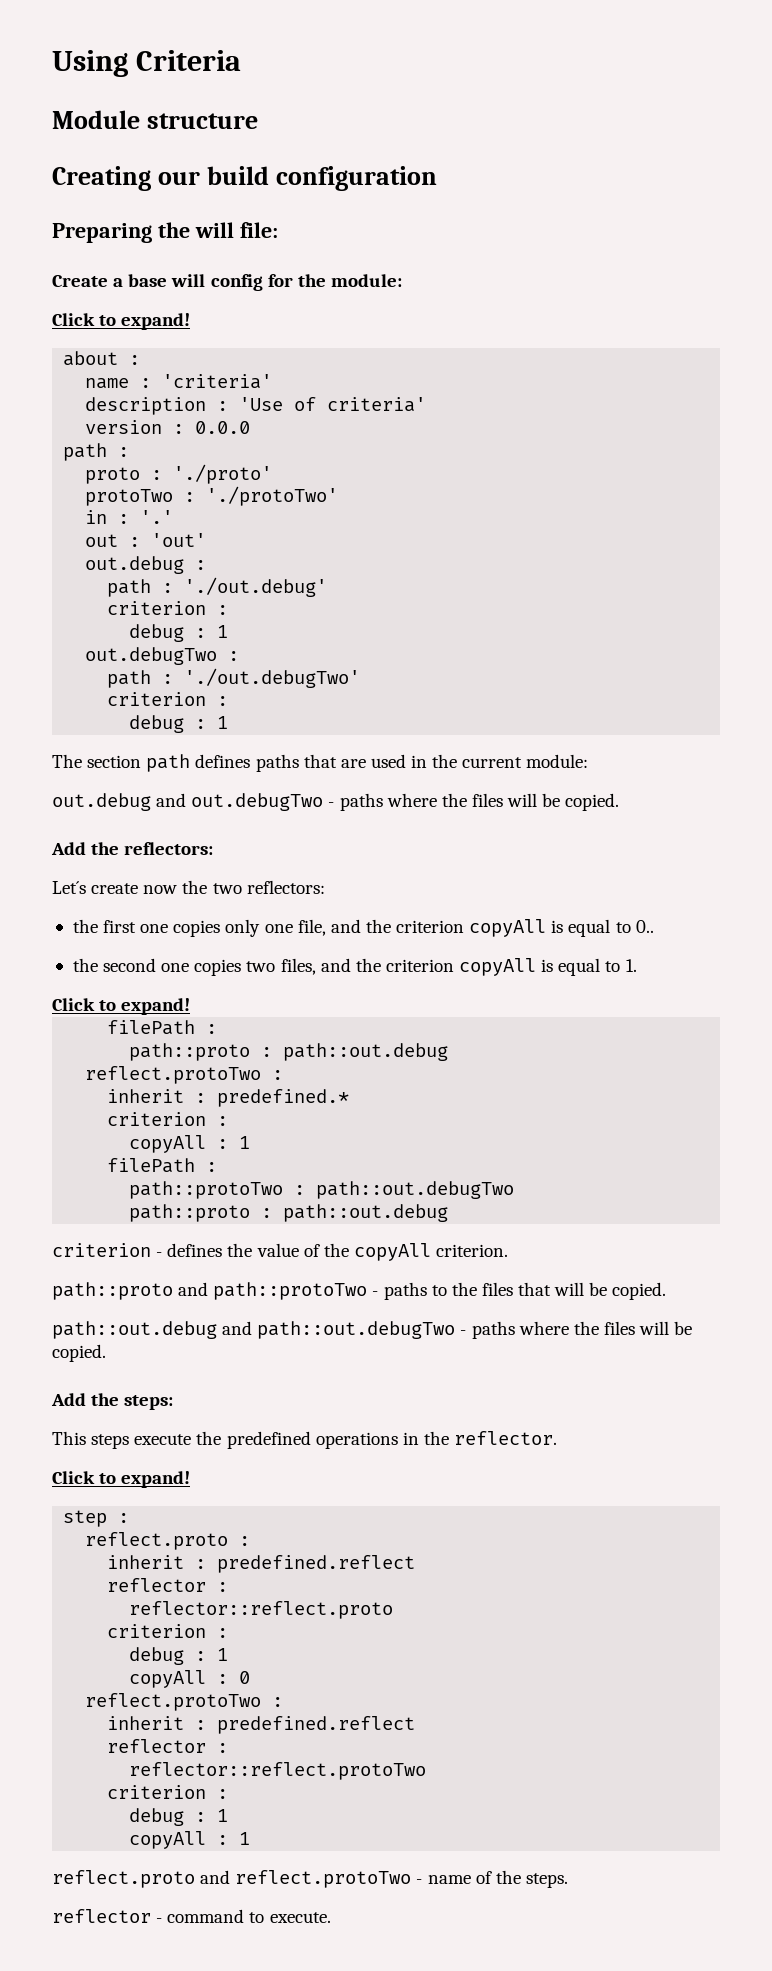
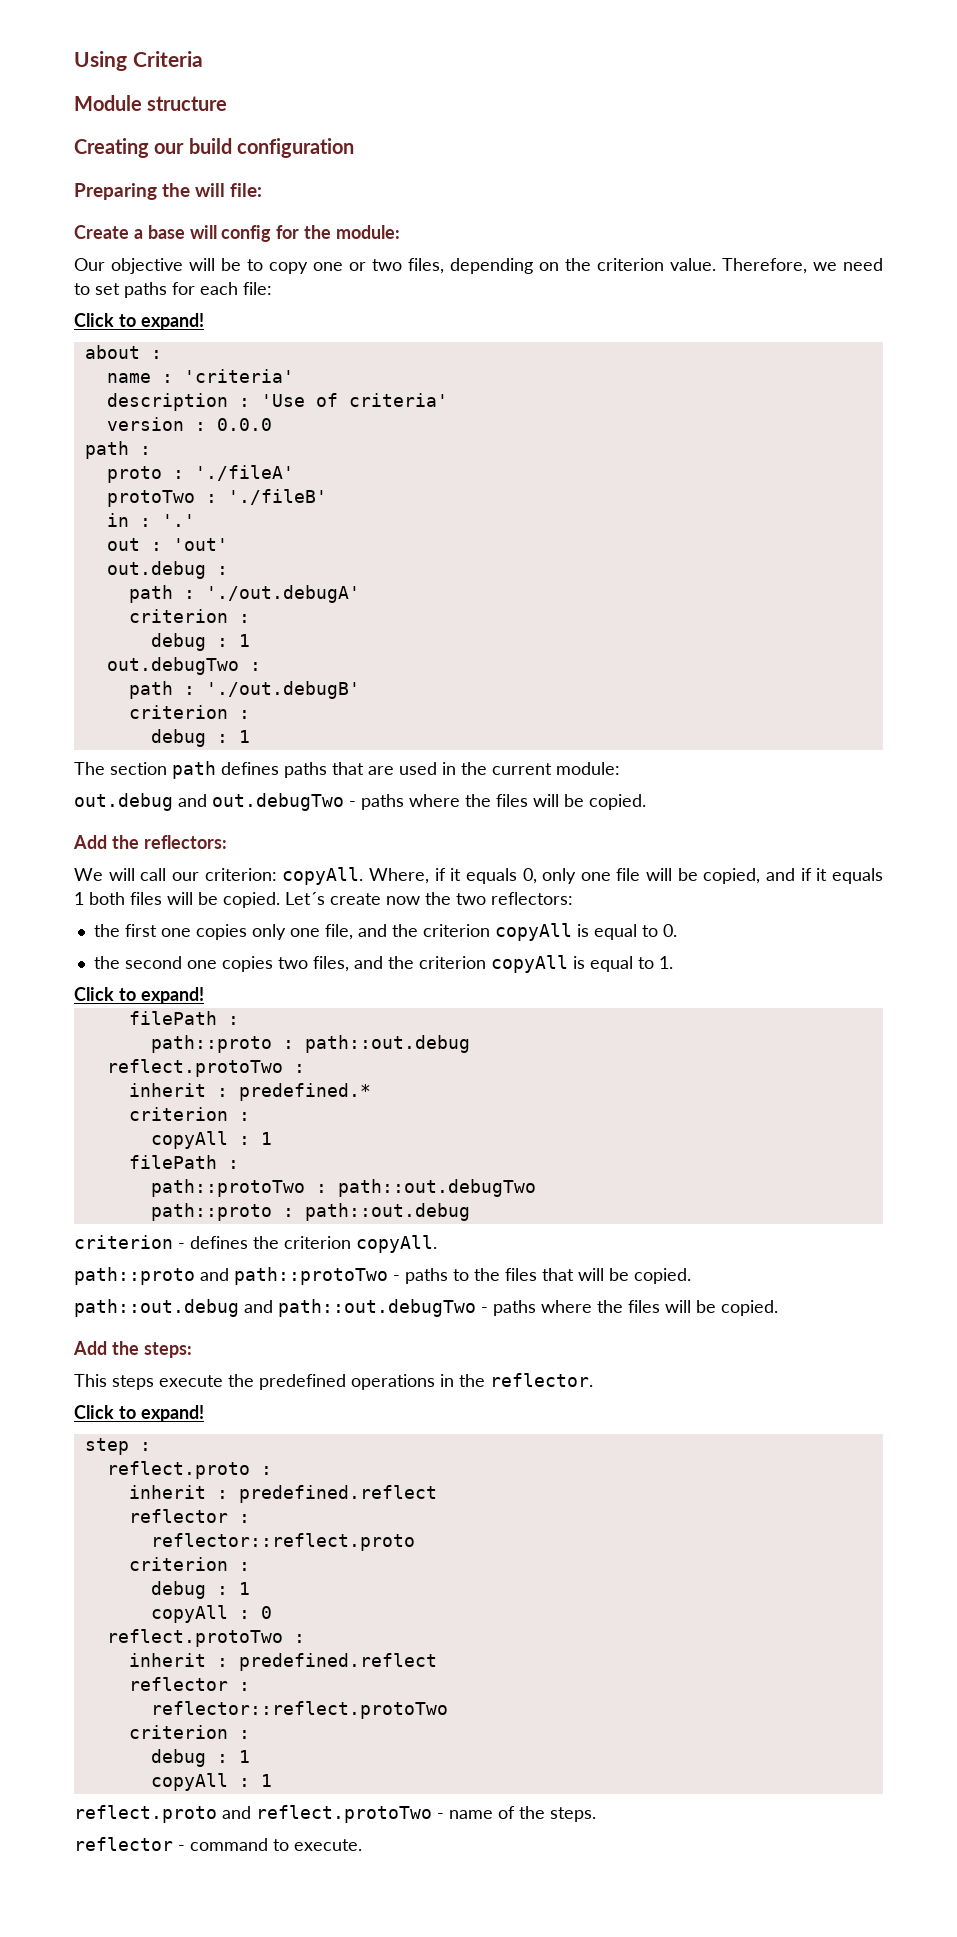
+ Our objective will be to copy one or two files, depending on the criterion value. Therefore, we need to set paths for each file:
- proto : './proto'
+ proto : './fileA'
- protoTwo : './protoTwo'
+ protoTwo : './fileB'
- path : './out.debug'
+ path : './out.debugA'
- path : './out.debugTwo'
+ path : './out.debugB'
+ We will call our criterion: copyAll. Where, if it equals 0, only one file will be copied, and if it equals 1 both files will be copied.
- the first one copies only one file, and the criterion copyAll is equal to 0..
+ the first one copies only one file, and the criterion copyAll is equal to 0.
- criterion - defines the value of the copyAll criterion.
+ criterion - defines the criterion copyAll.

